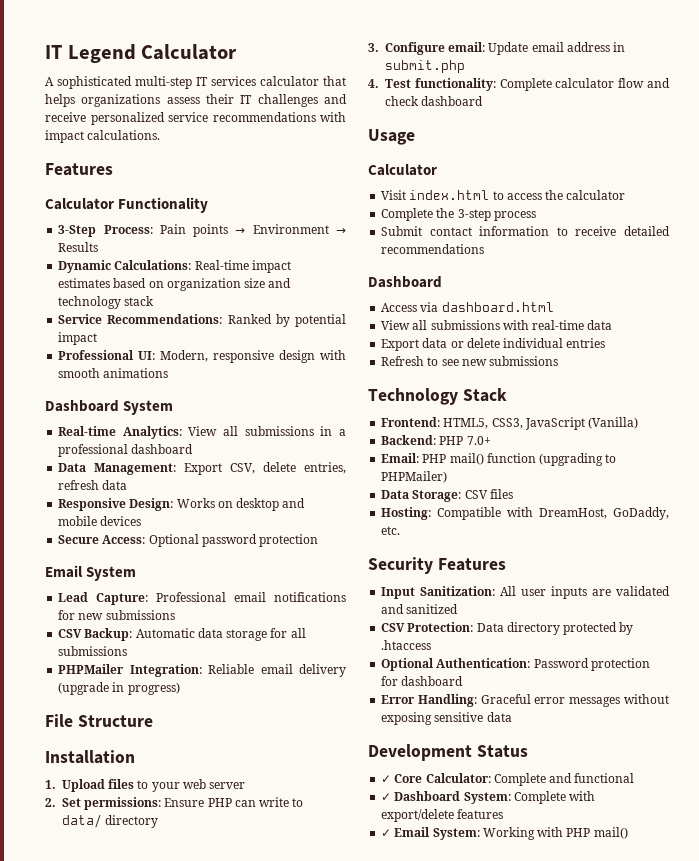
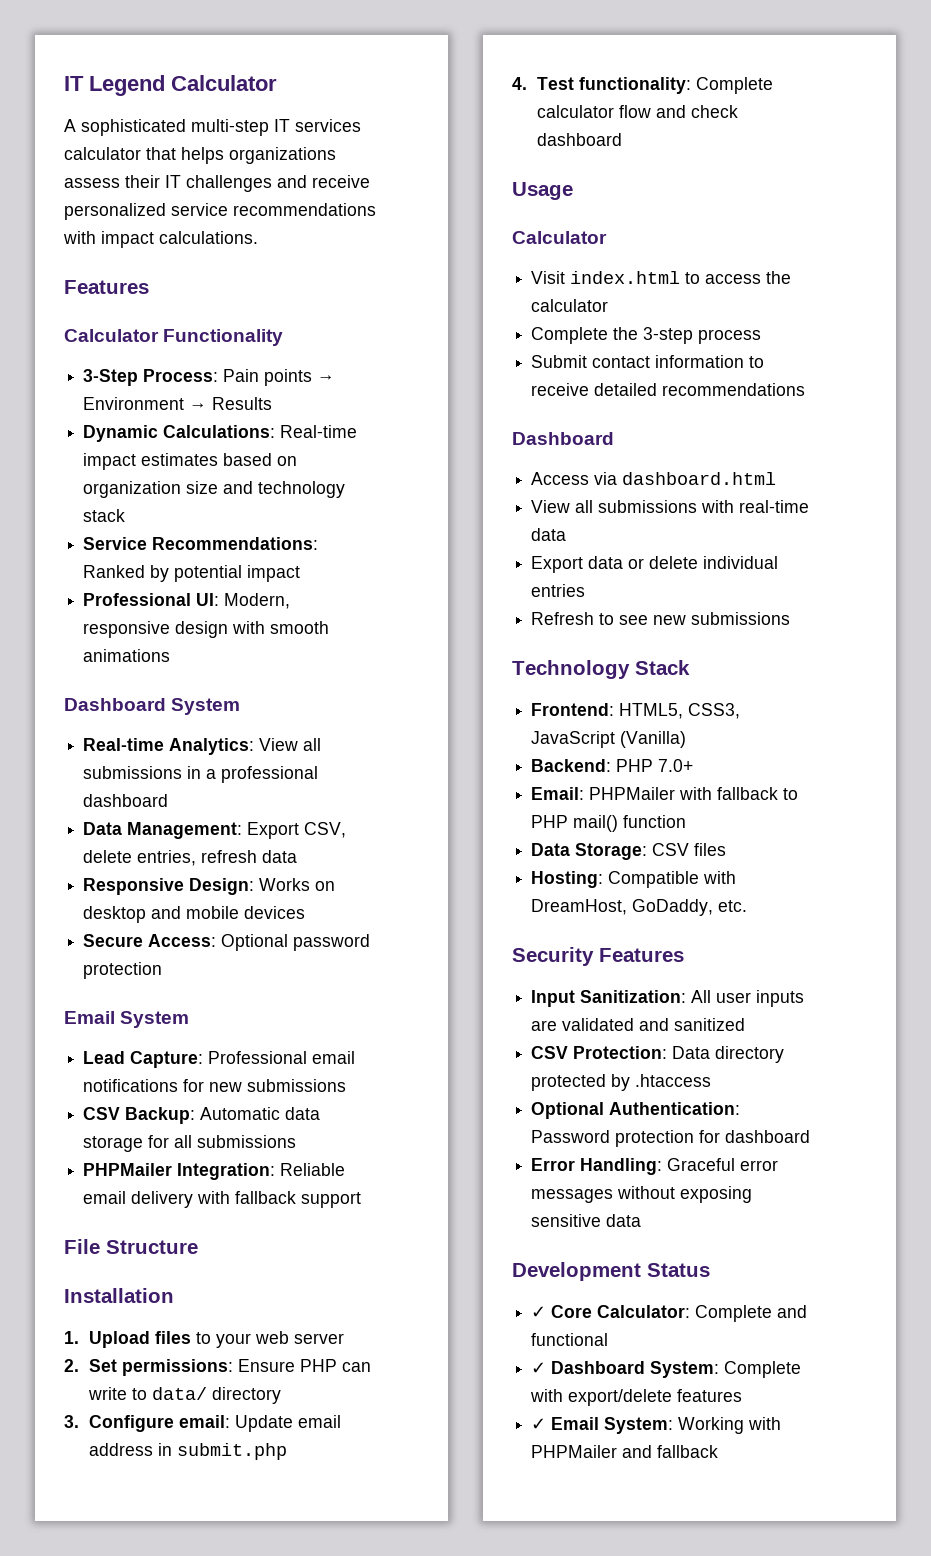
- PHPMailer Integration: Reliable email delivery (upgrade in progress)
+ PHPMailer Integration: Reliable email delivery with fallback support
- Email: PHP mail() function (upgrading to PHPMailer)
+ Email: PHPMailer with fallback to PHP mail() function
- ✓ Email System: Working with PHP mail()
+ ✓ Email System: Working with PHPMailer and fallback

